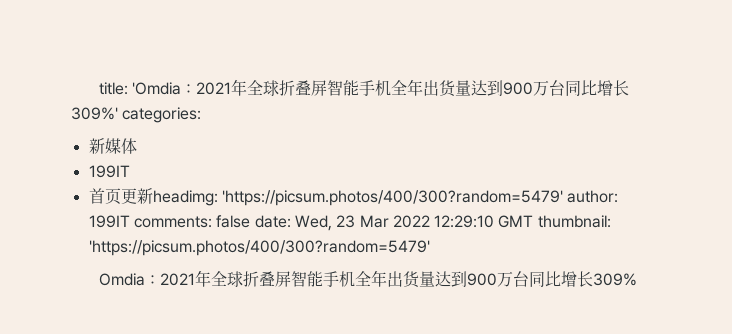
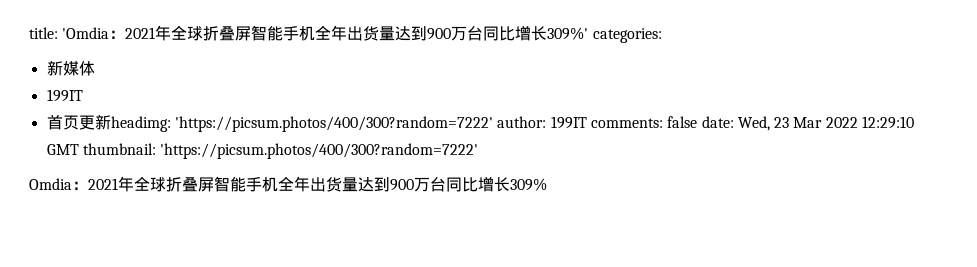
- 首页更新headimg: 'https://picsum.photos/400/300?random=5479' author: 199IT comments: false date: Wed, 23 Mar 2022 12:29:10 GMT thumbnail: 'https://picsum.photos/400/300?random=5479'
+ 首页更新headimg: 'https://picsum.photos/400/300?random=7222' author: 199IT comments: false date: Wed, 23 Mar 2022 12:29:10 GMT thumbnail: 'https://picsum.photos/400/300?random=7222'

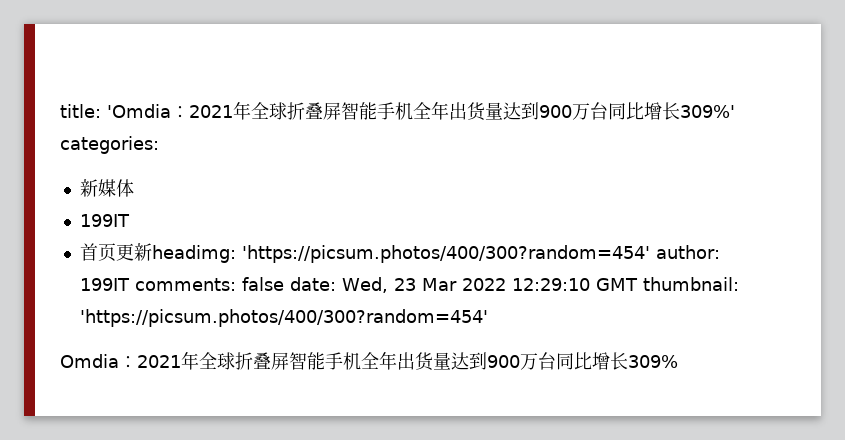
- 首页更新headimg: 'https://picsum.photos/400/300?random=7222' author: 199IT comments: false date: Wed, 23 Mar 2022 12:29:10 GMT thumbnail: 'https://picsum.photos/400/300?random=7222'
+ 首页更新headimg: 'https://picsum.photos/400/300?random=454' author: 199IT comments: false date: Wed, 23 Mar 2022 12:29:10 GMT thumbnail: 'https://picsum.photos/400/300?random=454'

